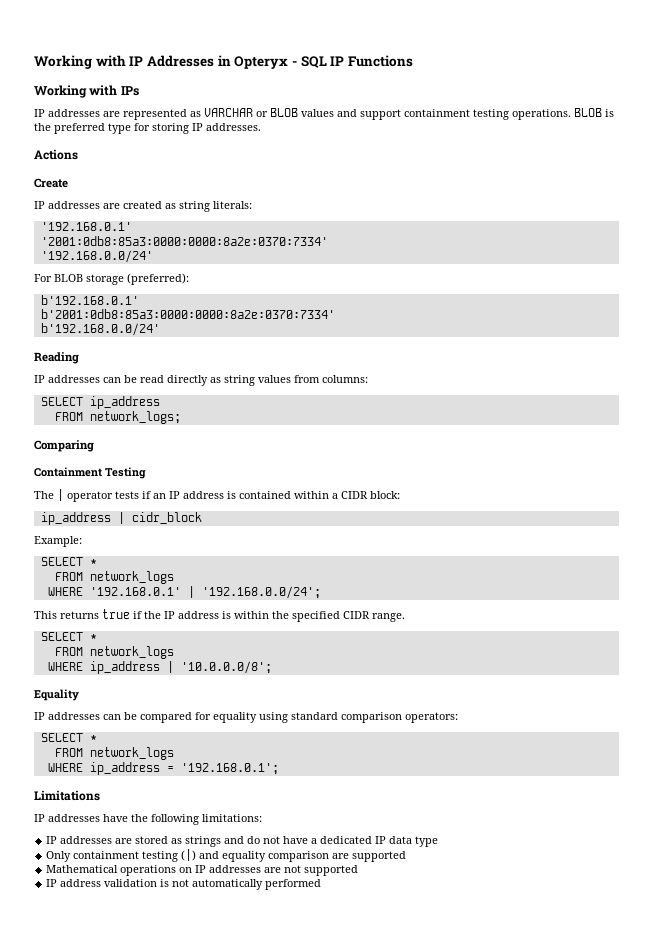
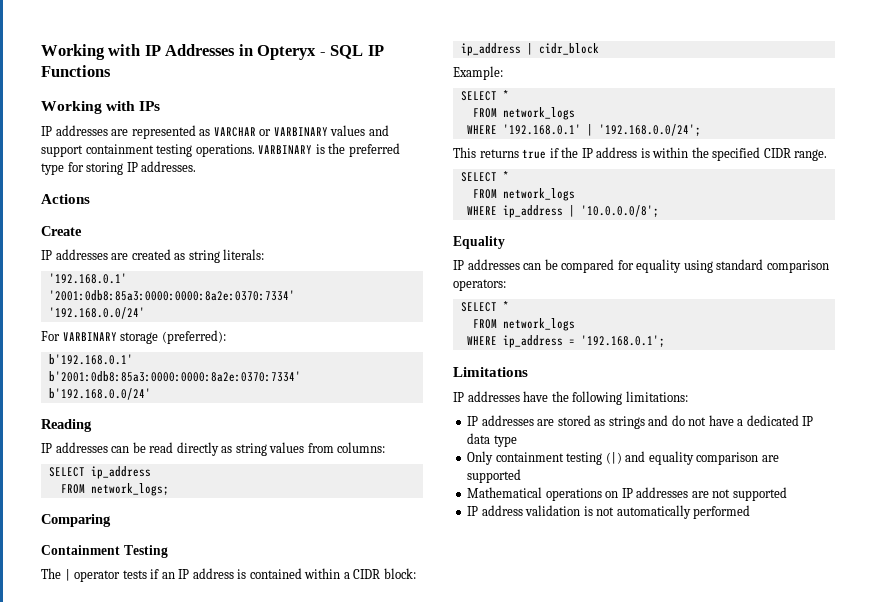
- IP addresses are represented as VARCHAR or BLOB values and support containment testing operations.
+ IP addresses are represented as VARCHAR or VARBINARY values and support containment testing operations.
- BLOB is the preferred type for storing IP addresses.
+ VARBINARY is the preferred type for storing IP addresses.
- For BLOB storage (preferred):
+ For VARBINARY storage (preferred):

